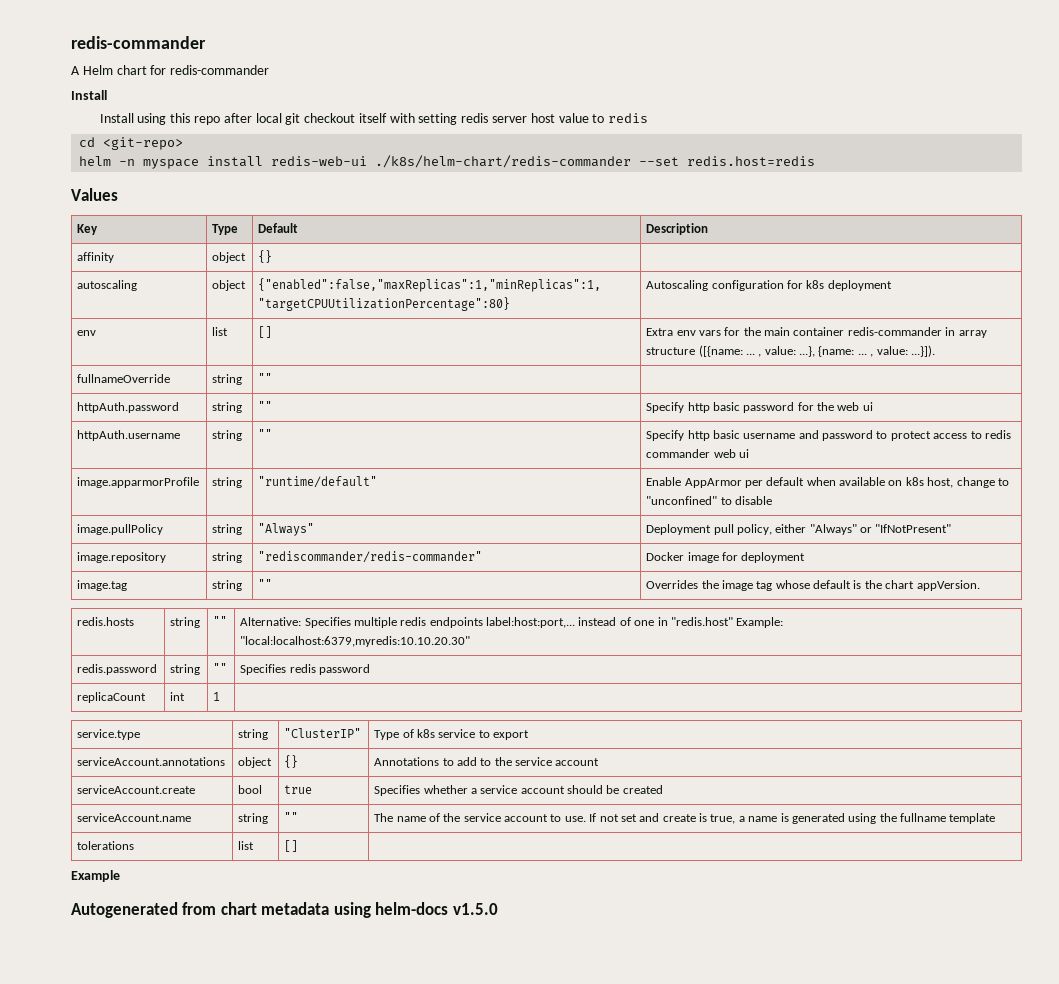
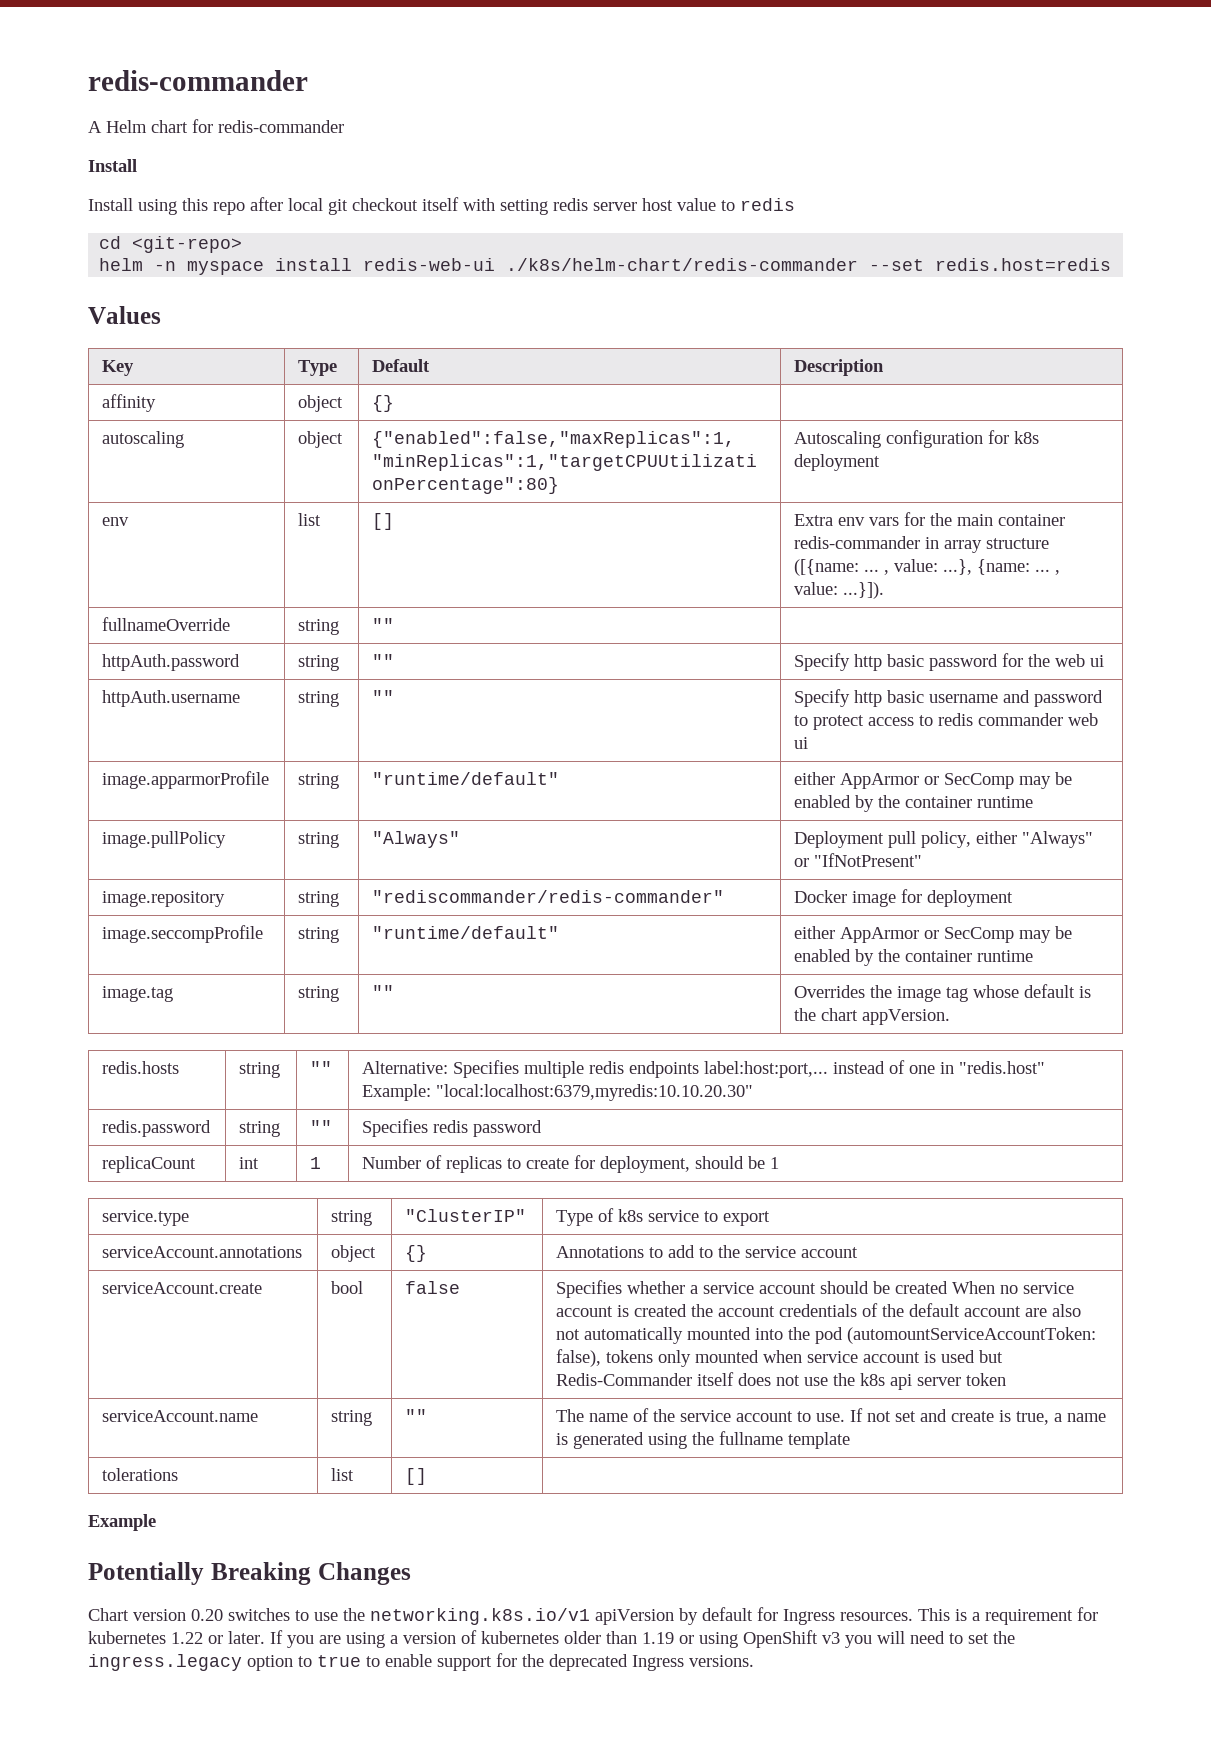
- image.apparmorProfile | string | "runtime/default" | Enable AppArmor per default when available on k8s host, change to "unconfined" to disable
+ image.apparmorProfile | string | "runtime/default" | either AppArmor or SecComp may be enabled by the container runtime
+ image.seccompProfile | string | "runtime/default" | either AppArmor or SecComp may be enabled by the container runtime
- replicaCount | int | 1 |
+ replicaCount | int | 1 | Number of replicas to create for deployment, should be 1
- true
+ false
- Specifies whether a service account should be created
+ Specifies whether a service account should be created When no service account is created the account credentials of the default account are also not automatically mounted into the pod (automountServiceAccountToken: false), tokens only mounted when service account is used but Redis-Commander itself does not use the k8s api server token
- Autogenerated from chart metadata using helm-docs v1.5.0
+ Potentially Breaking Changes
+ Chart version 0.20 switches to use the networking.k8s.io/v1 apiVersion by default for Ingress resources. This is a requirement for kubernetes 1.22 or later. If you are using a version of kubernetes older than 1.19 or using OpenShift v3 you will need to set the ingress.legacy option to true to enable support for the deprecated Ingress versions.

